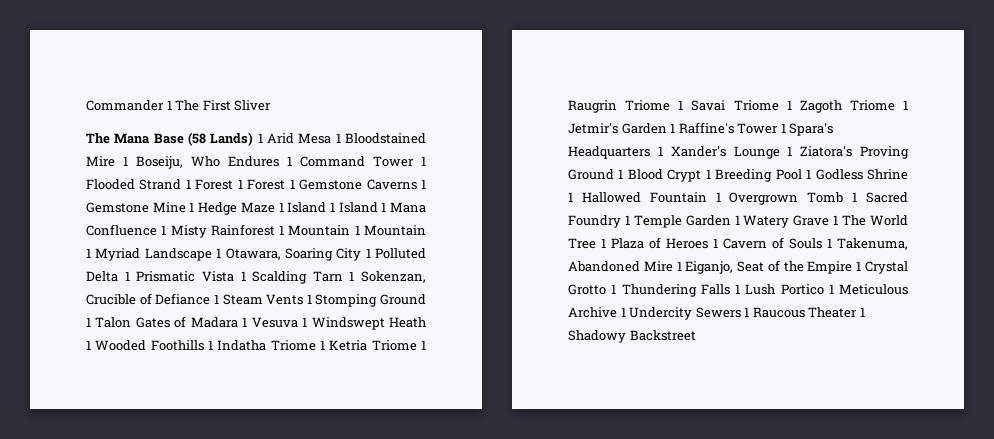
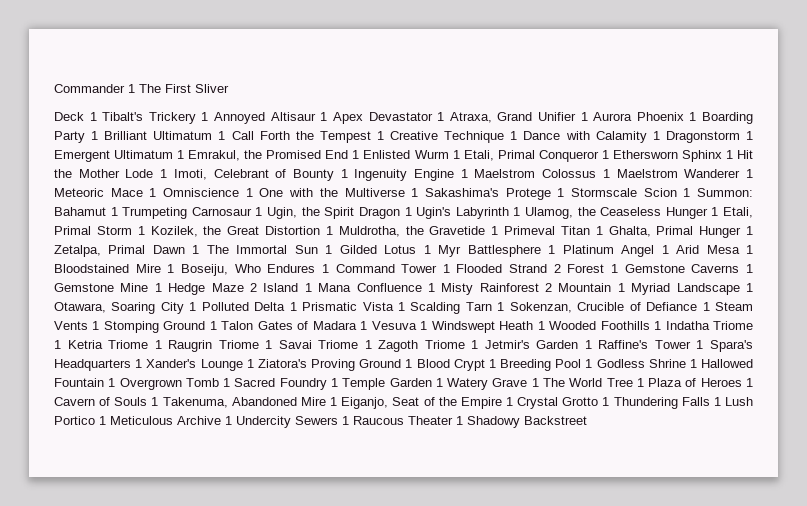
- The Mana Base (58 Lands) 1 Arid Mesa 1 Bloodstained Mire 1 Boseiju, Who Endures 1 Command Tower 1 Flooded Strand 1 Forest 1 Forest 1 Gemstone Caverns 1 Gemstone Mine 1 Hedge Maze 1 Island 1 Island 1 Mana Confluence 1 Misty Rainforest 1 Mountain 1 Mountain 1 Myriad Landscape 1 Otawara, Soaring City 1 Polluted Delta 1 Prismatic Vista 1 Scalding Tarn 1 Sokenzan, Crucible of Defiance 1 Steam Vents 1 Stomping Ground 1 Talon Gates of Madara 1 Vesuva 1 Windswept Heath 1 Wooded Foothills 1 Indatha Triome 1 Ketria Triome 1 Raugrin Triome 1 Savai Triome 1 Zagoth Triome 1 Jetmir's Garden 1 Raffine's Tower 1 Spara's Headquarters 1 Xander's Lounge 1 Ziatora's Proving Ground 1 Blood Crypt 1 Breeding Pool 1 Godless Shrine 1 Hallowed Fountain 1 Overgrown Tomb 1 Sacred Foundry 1 Temple Garden 1 Watery Grave 1 The World Tree 1 Plaza of Heroes 1 Cavern of Souls 1 Takenuma, Abandoned Mire 1 Eiganjo, Seat of the Empire 1 Crystal Grotto 1 Thundering Falls 1 Lush Portico 1 Meticulous Archive 1 Undercity Sewers 1 Raucous Theater 1 Shadowy Backstreet
+ Deck 1 Tibalt's Trickery 1 Annoyed Altisaur 1 Apex Devastator 1 Atraxa, Grand Unifier 1 Aurora Phoenix 1 Boarding Party 1 Brilliant Ultimatum 1 Call Forth the Tempest 1 Creative Technique 1 Dance with Calamity 1 Dragonstorm 1 Emergent Ultimatum 1 Emrakul, the Promised End 1 Enlisted Wurm 1 Etali, Primal Conqueror 1 Ethersworn Sphinx 1 Hit the Mother Lode 1 Imoti, Celebrant of Bounty 1 Ingenuity Engine 1 Maelstrom Colossus 1 Maelstrom Wanderer 1 Meteoric Mace 1 Omniscience 1 One with the Multiverse 1 Sakashima's Protege 1 Stormscale Scion 1 Summon: Bahamut 1 Trumpeting Carnosaur 1 Ugin, the Spirit Dragon 1 Ugin's Labyrinth 1 Ulamog, the Ceaseless Hunger 1 Etali, Primal Storm 1 Kozilek, the Great Distortion 1 Muldrotha, the Gravetide 1 Primeval Titan 1 Ghalta, Primal Hunger 1 Zetalpa, Primal Dawn 1 The Immortal Sun 1 Gilded Lotus 1 Myr Battlesphere 1 Platinum Angel 1 Arid Mesa 1 Bloodstained Mire 1 Boseiju, Who Endures 1 Command Tower 1 Flooded Strand 2 Forest 1 Gemstone Caverns 1 Gemstone Mine 1 Hedge Maze 2 Island 1 Mana Confluence 1 Misty Rainforest 2 Mountain 1 Myriad Landscape 1 Otawara, Soaring City 1 Polluted Delta 1 Prismatic Vista 1 Scalding Tarn 1 Sokenzan, Crucible of Defiance 1 Steam Vents 1 Stomping Ground 1 Talon Gates of Madara 1 Vesuva 1 Windswept Heath 1 Wooded Foothills 1 Indatha Triome 1 Ketria Triome 1 Raugrin Triome 1 Savai Triome 1 Zagoth Triome 1 Jetmir's Garden 1 Raffine's Tower 1 Spara's Headquarters 1 Xander's Lounge 1 Ziatora's Proving Ground 1 Blood Crypt 1 Breeding Pool 1 Godless Shrine 1 Hallowed Fountain 1 Overgrown Tomb 1 Sacred Foundry 1 Temple Garden 1 Watery Grave 1 The World Tree 1 Plaza of Heroes 1 Cavern of Souls 1 Takenuma, Abandoned Mire 1 Eiganjo, Seat of the Empire 1 Crystal Grotto 1 Thundering Falls 1 Lush Portico 1 Meticulous Archive 1 Undercity Sewers 1 Raucous Theater 1 Shadowy Backstreet

